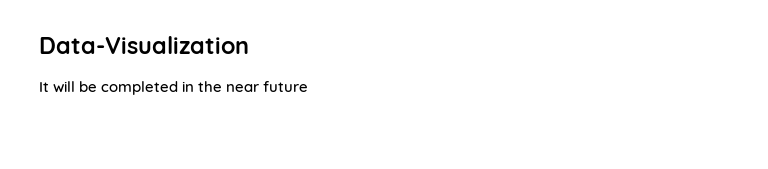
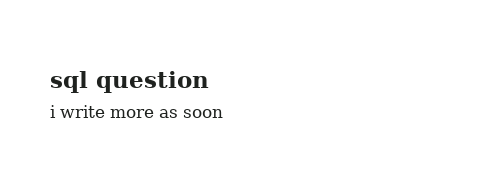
- Data-Visualization
- It will be completed in the near future
+ sql question
+ i write more as soon

